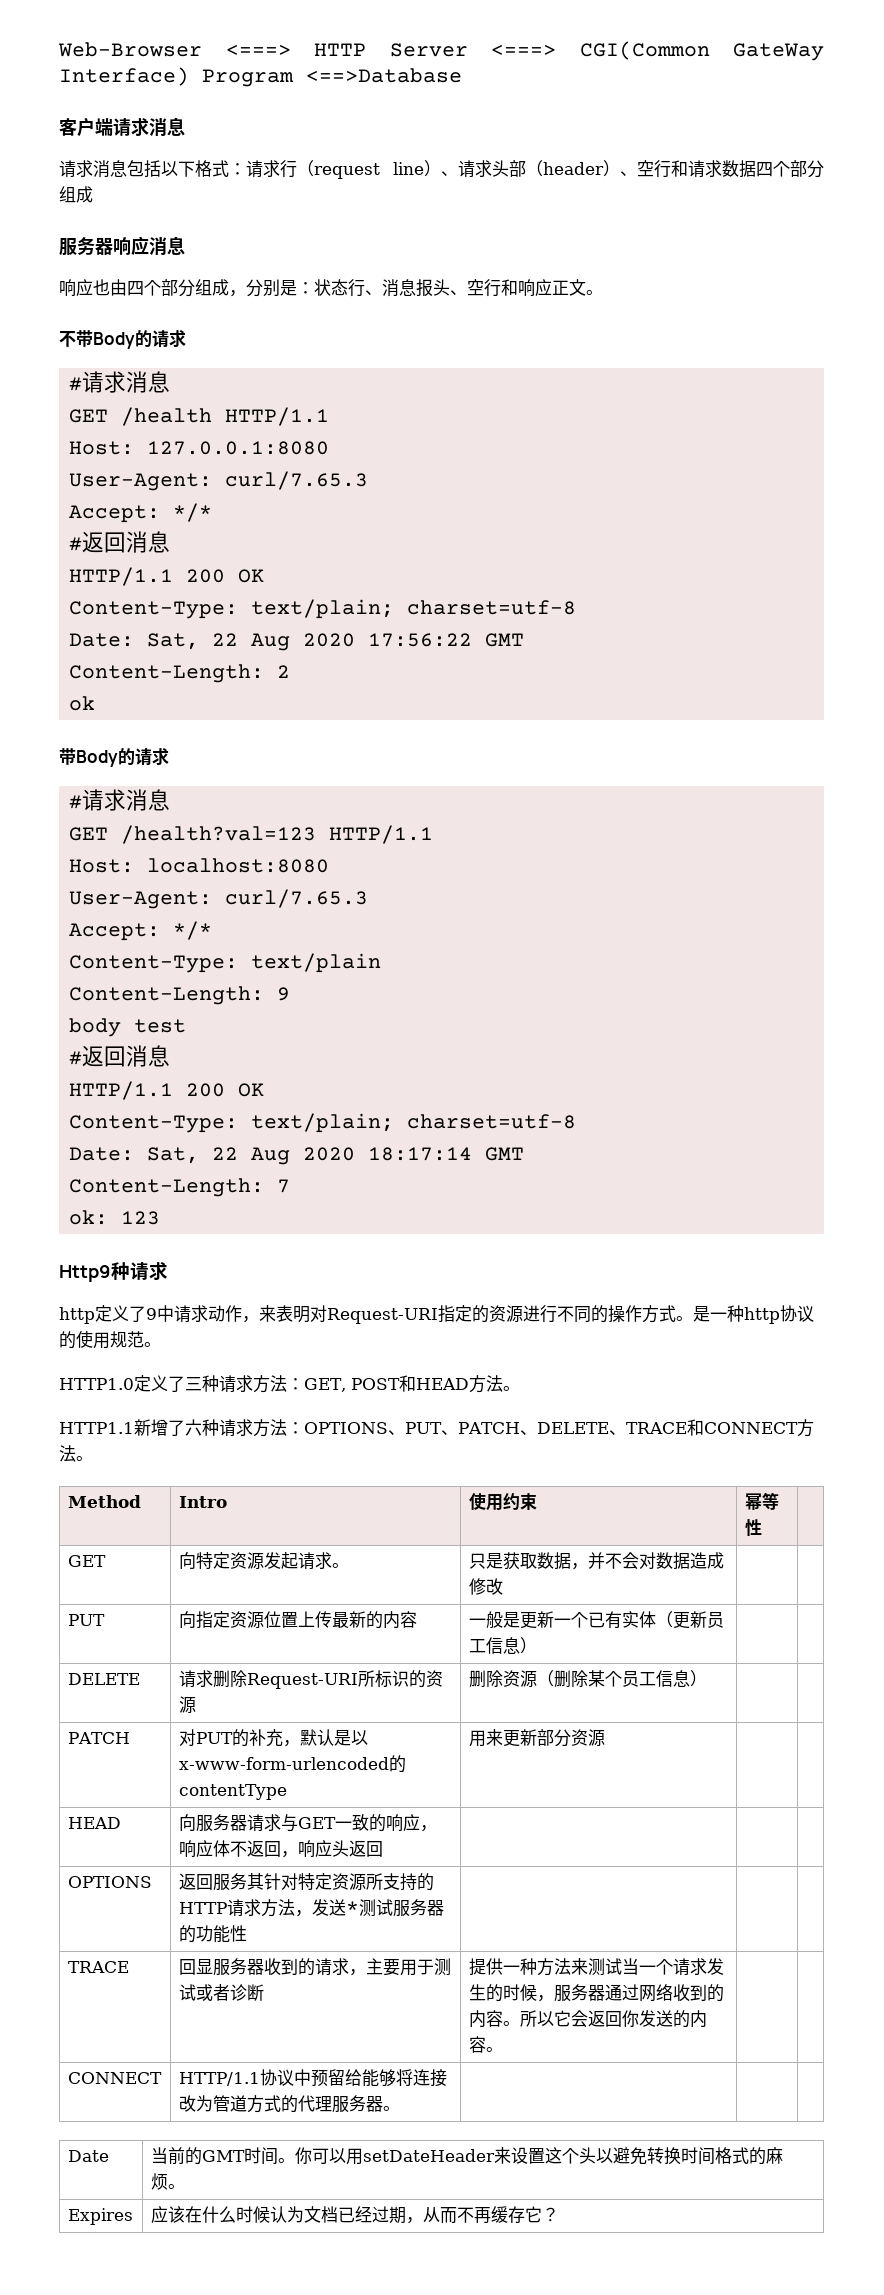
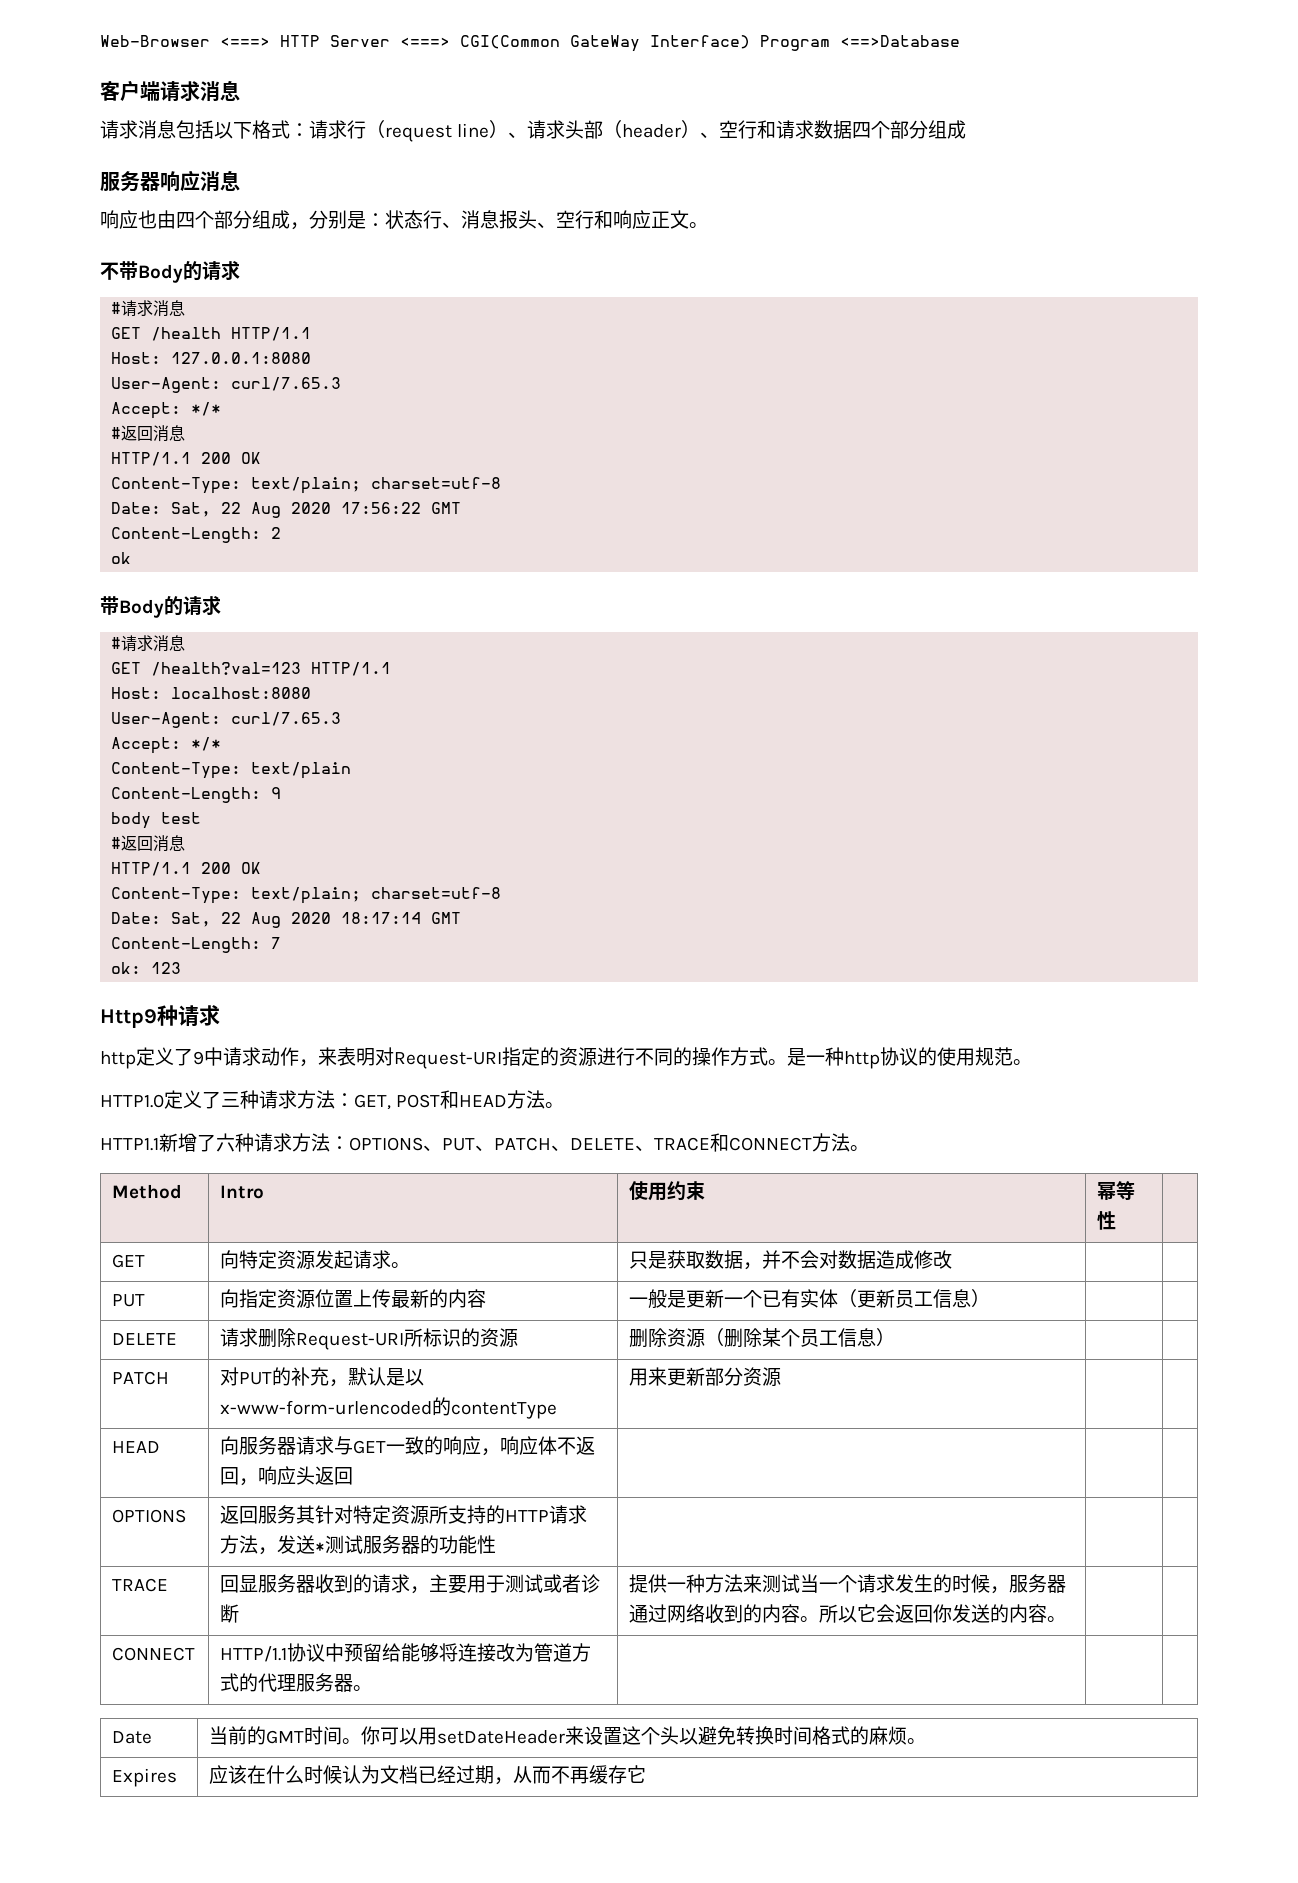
- Expires | 应该在什么时候认为文档已经过期，从而不再缓存它？
+ Expires | 应该在什么时候认为文档已经过期，从而不再缓存它

